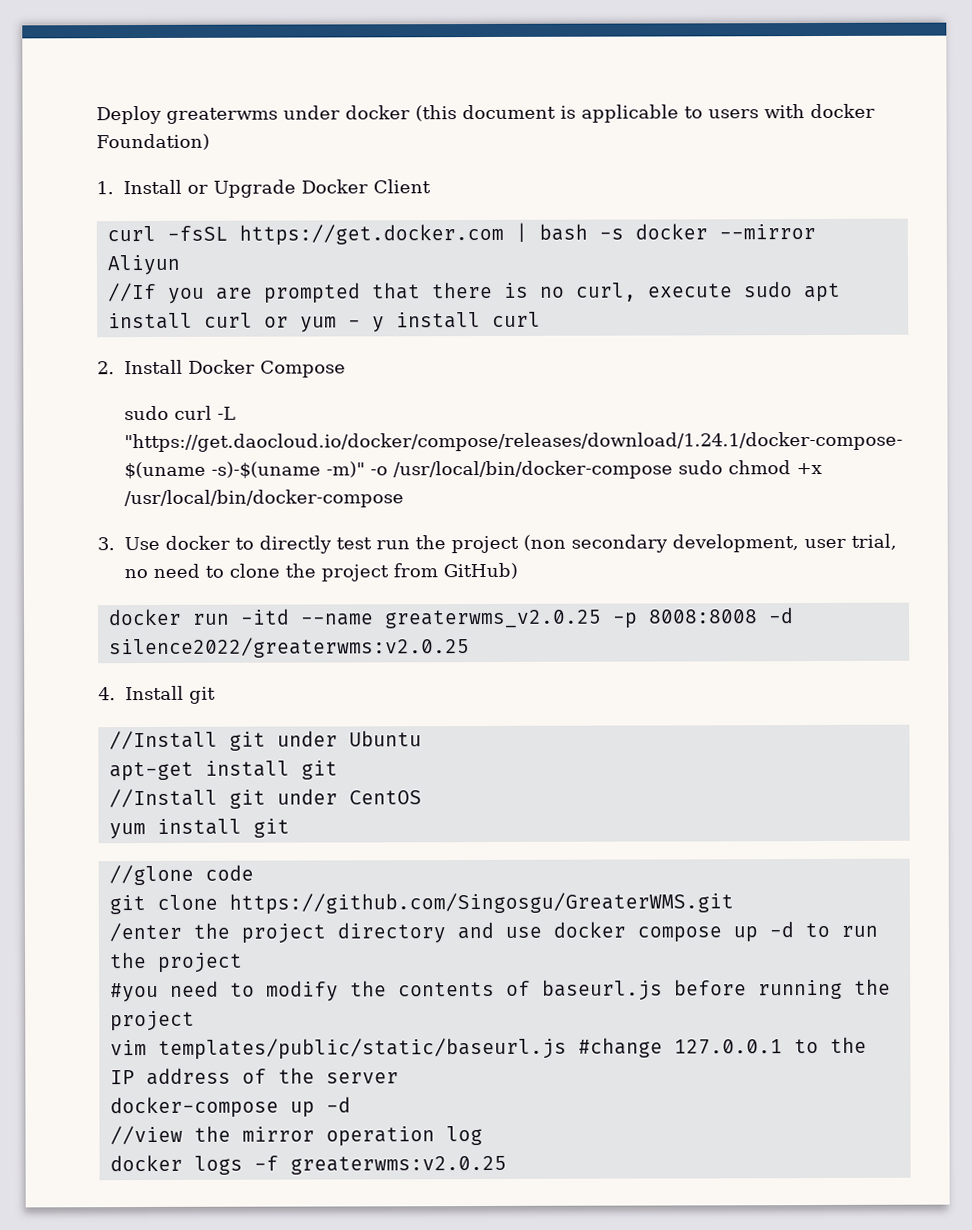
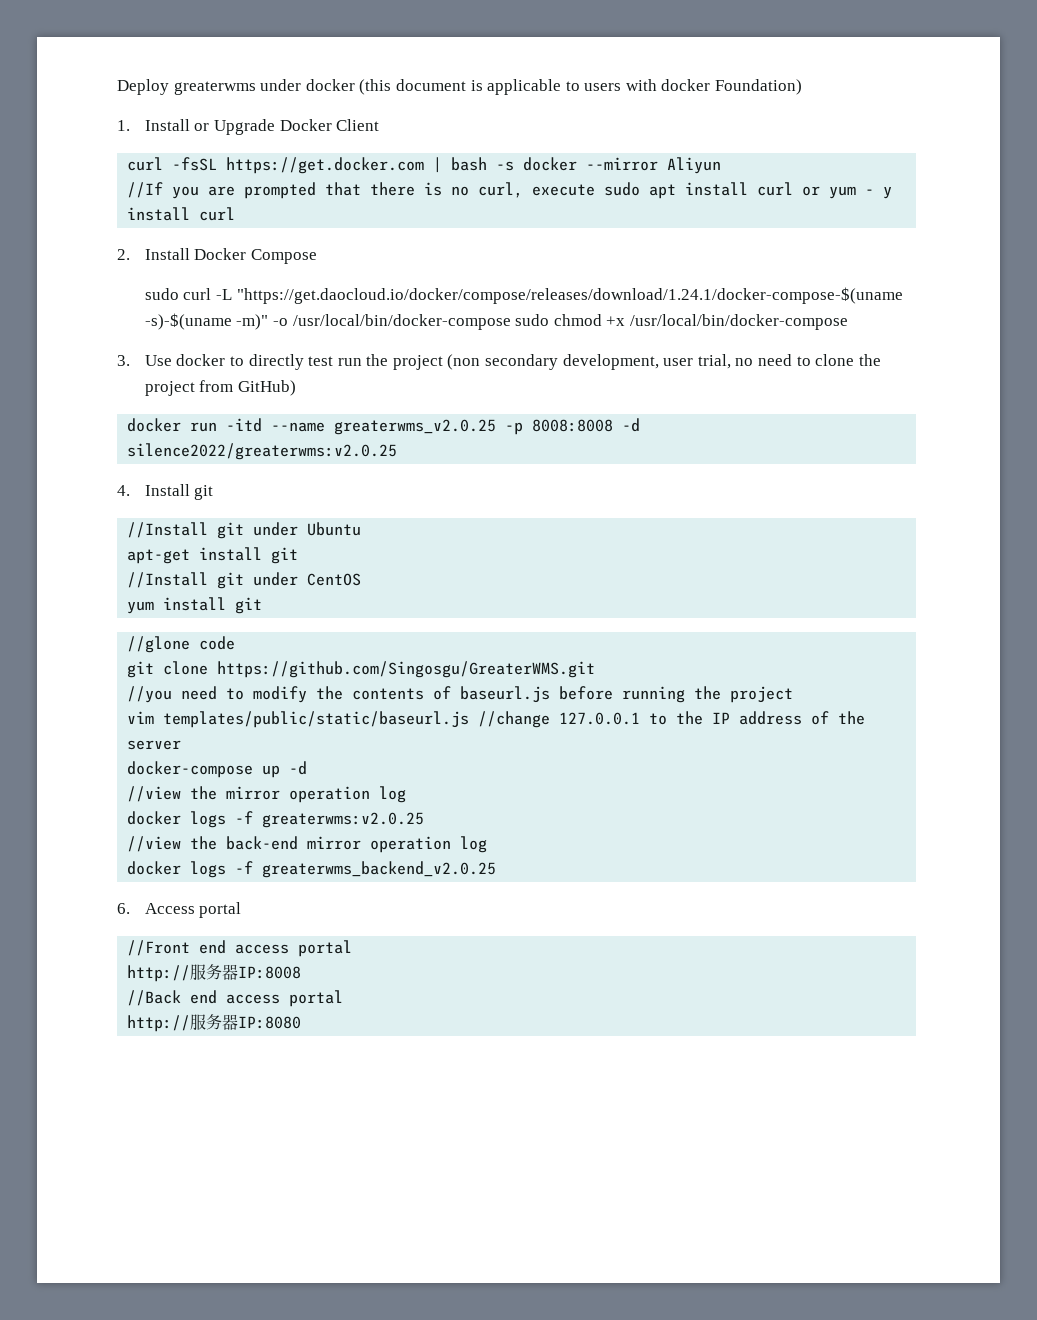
- /enter the project directory and use docker compose up -d to run the project
- #you need to modify the contents of baseurl.js before running the project
+ //you need to modify the contents of baseurl.js before running the project
- vim templates/public/static/baseurl.js #change 127.0.0.1 to the IP address of the server
+ vim templates/public/static/baseurl.js //change 127.0.0.1 to the IP address of the server
+ //view the back-end mirror operation log
+ docker logs -f greaterwms_backend_v2.0.25
+ 6. Access portal
+ //Front end access portal
+ http://服务器IP:8008
+ //Back end access portal
+ http://服务器IP:8080

